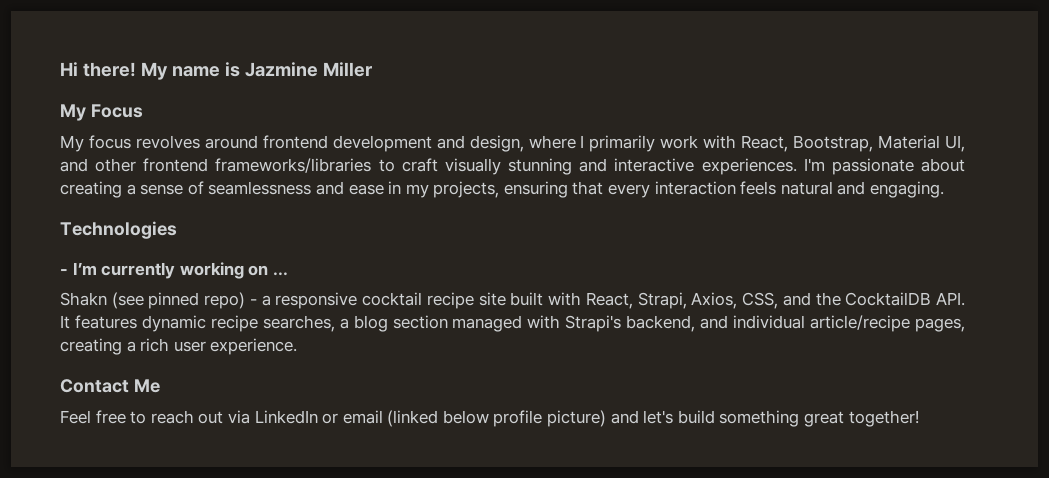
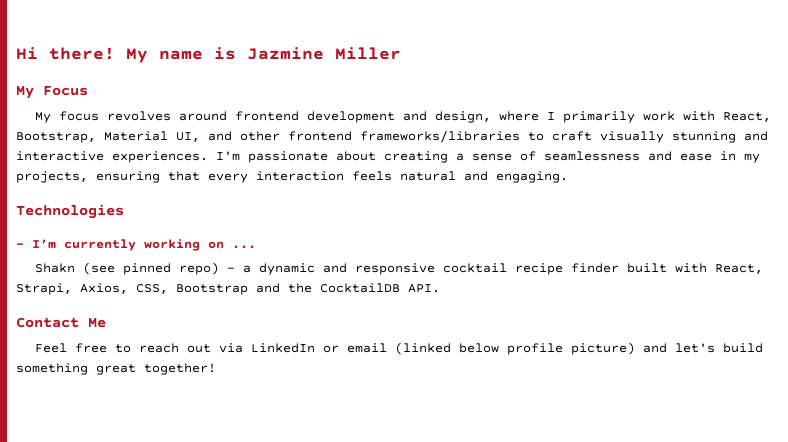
- Shakn (see pinned repo) - a responsive cocktail recipe site built with React, Strapi, Axios, CSS, and the CocktailDB API. It features dynamic recipe searches, a blog section managed with Strapi's backend, and individual article/recipe pages, creating a rich user experience.
+ Shakn (see pinned repo) - a dynamic and responsive cocktail recipe finder built with React, Strapi, Axios, CSS, Bootstrap and the CocktailDB API.

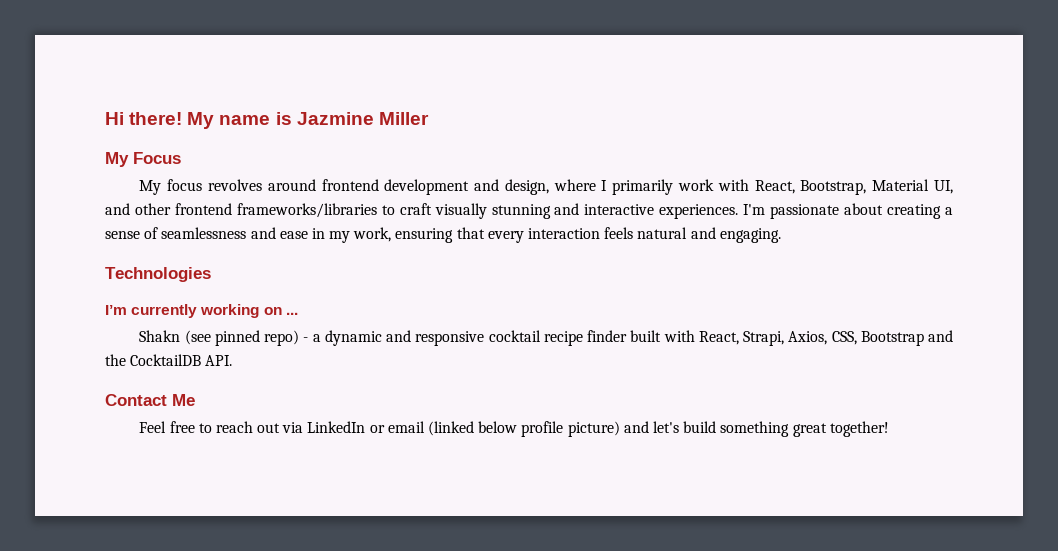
- I'm passionate about creating a sense of seamlessness and ease in my projects, ensuring that every interaction feels natural and engaging.
+ I'm passionate about creating a sense of seamlessness and ease in my work, ensuring that every interaction feels natural and engaging.
- - I’m currently working on ...
+ I’m currently working on ...

